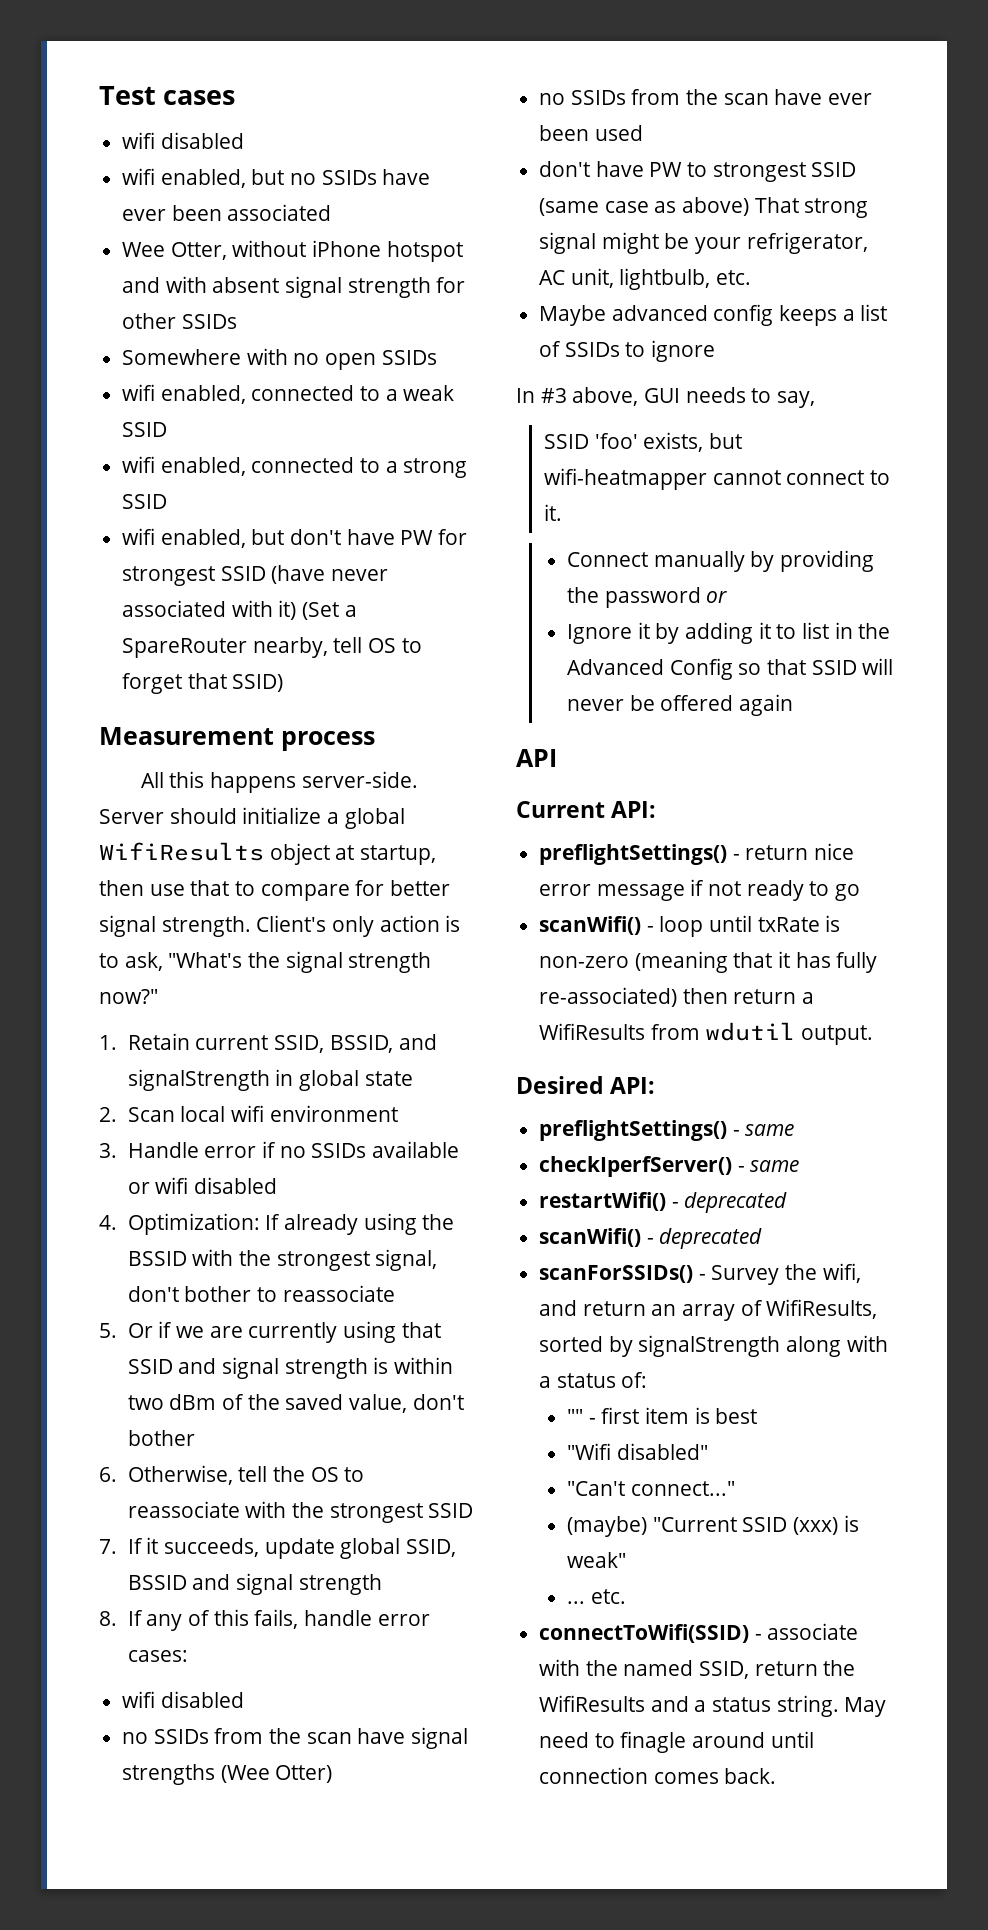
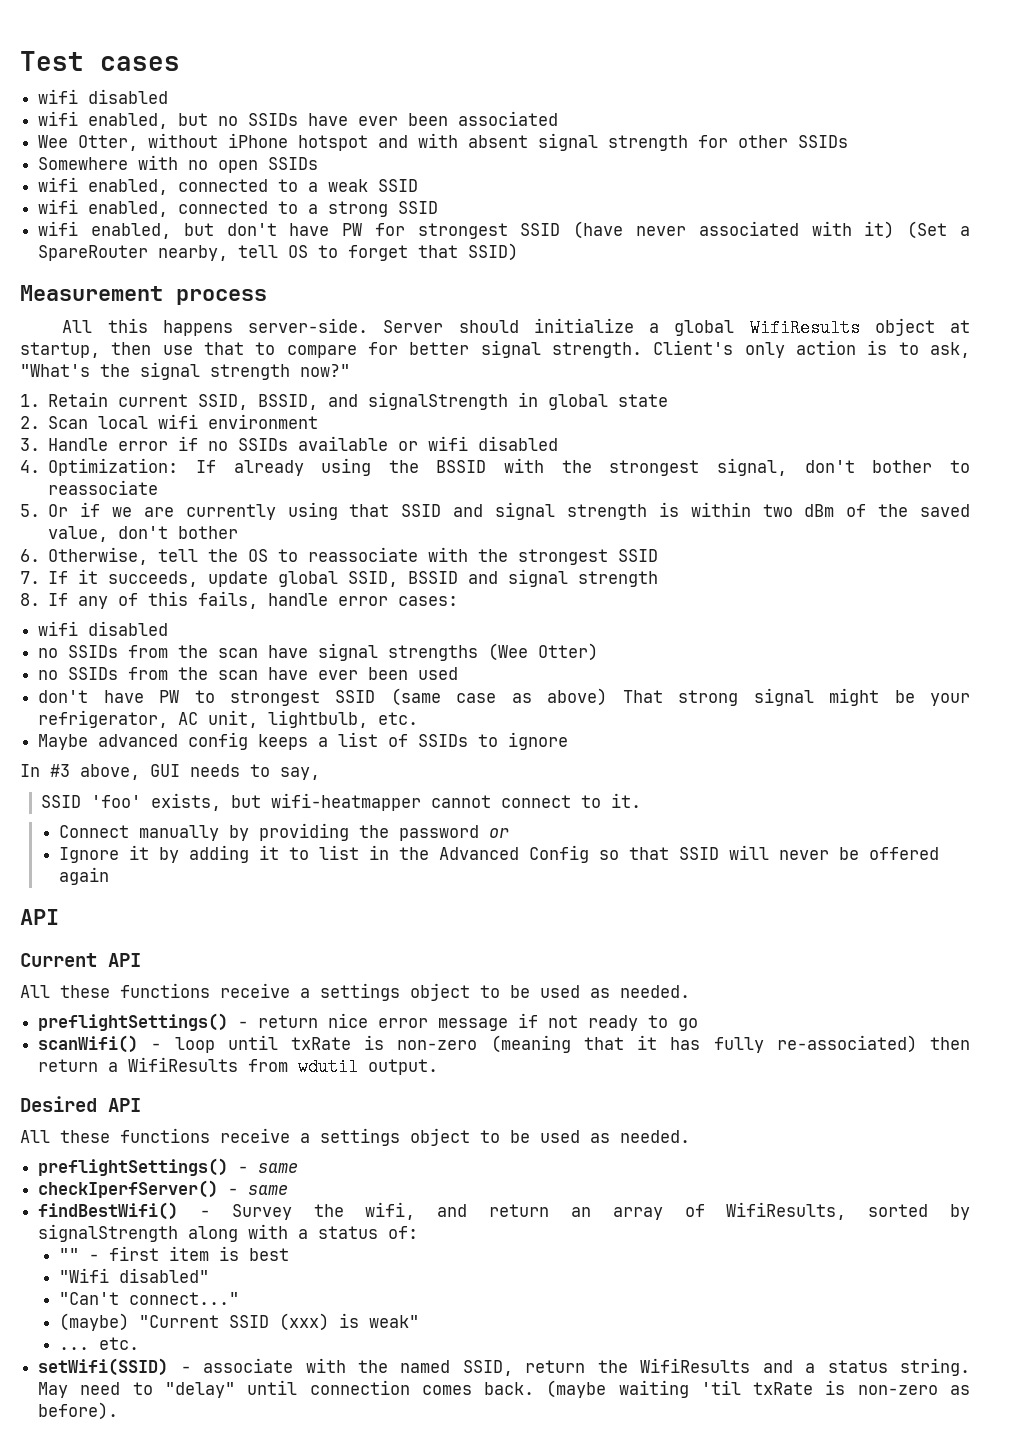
- Current API:
+ Current API
+ All these functions receive a settings object to be used as needed.
- Desired API:
+ Desired API
+ All these functions receive a settings object to be used as needed.
- restartWifi() - deprecated
- scanWifi() - deprecated
- scanForSSIDs() - Survey the wifi, and return an array of WifiResults, sorted by signalStrength along with a status of:
+ findBestWifi() - Survey the wifi, and return an array of WifiResults, sorted by signalStrength along with a status of:
- connectToWifi(SSID) - associate with the named SSID, return the WifiResults and a status string.
+ setWifi(SSID) - associate with the named SSID, return the WifiResults and a status string.
- May need to finagle around until connection comes back.
+ May need to "delay" until connection comes back.
+ (maybe waiting 'til txRate is non-zero as before).

